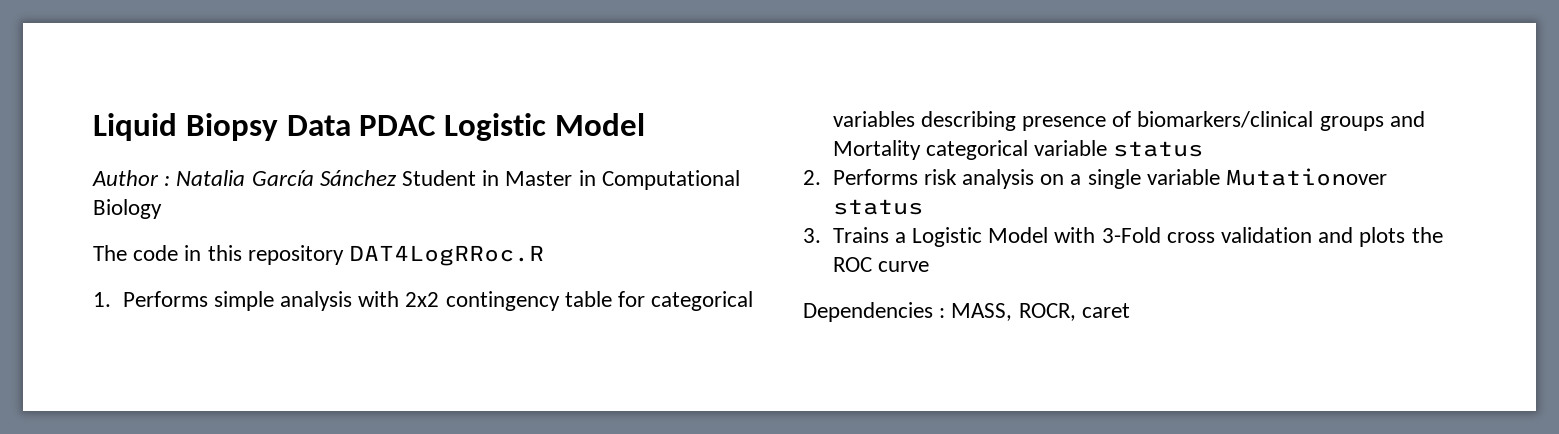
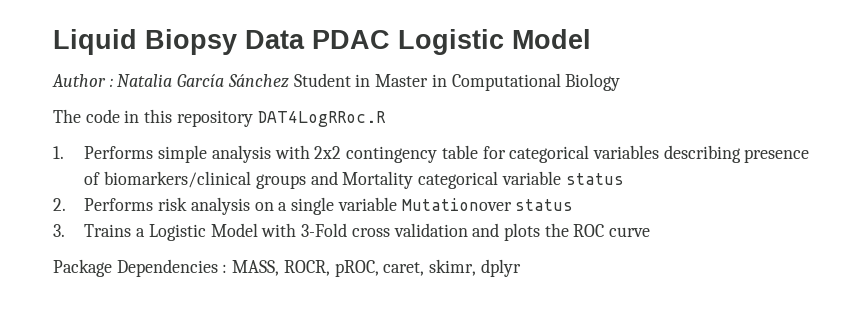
- Dependencies : MASS, ROCR, caret
+ Package Dependencies : MASS, ROCR, pROC, caret, skimr, dplyr

